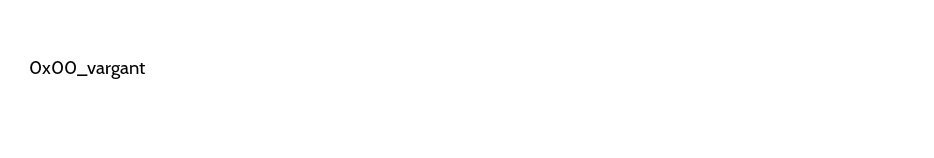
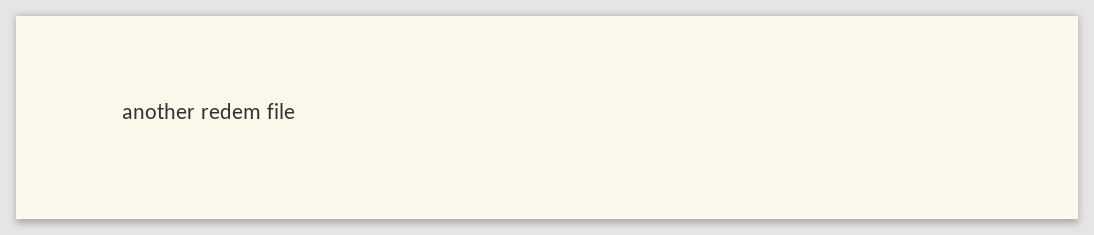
- 0x00_vargant
+ another redem file

